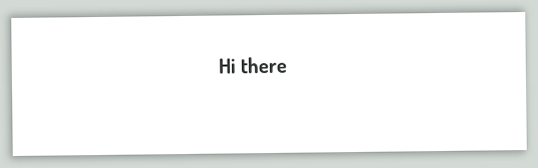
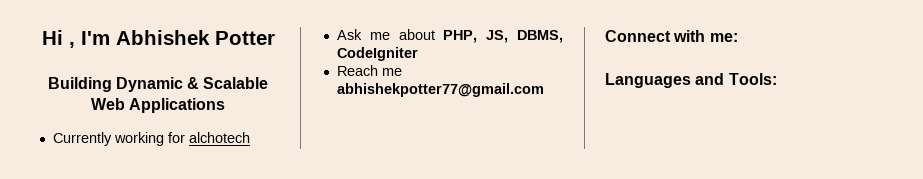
- Hi there
+ Hi , I'm Abhishek Potter
+ Building Dynamic & Scalable Web Applications
+ Currently working for alchotech
+ Ask me about PHP, JS, DBMS, CodeIgniter
+ Reach me abhishekpotter77@gmail.com
+ Connect with me:
+ Languages and Tools:

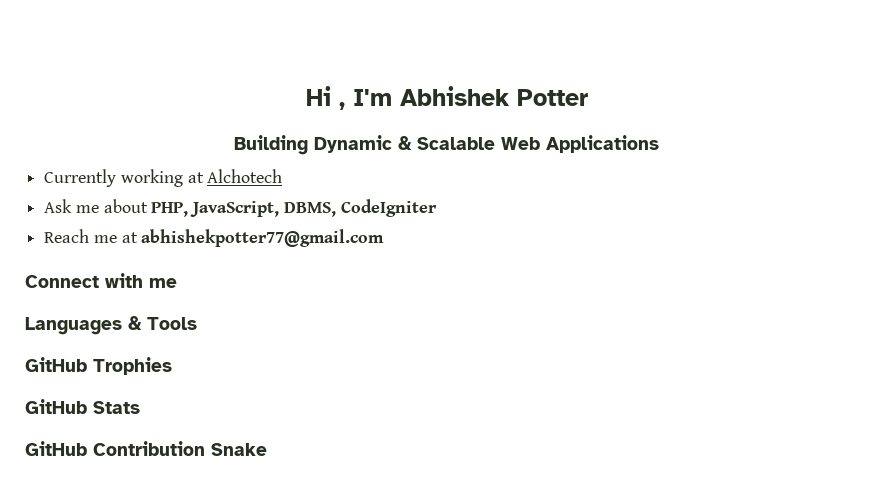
- Currently working for alchotech
+ Currently working at Alchotech
- Ask me about PHP, JS, DBMS, CodeIgniter
+ Ask me about PHP, JavaScript, DBMS, CodeIgniter
- Reach me abhishekpotter77@gmail.com
+ Reach me at abhishekpotter77@gmail.com
- Connect with me:
+ Connect with me
- Languages and Tools:
+ Languages & Tools
+ GitHub Trophies
+ GitHub Stats
+ GitHub Contribution Snake

